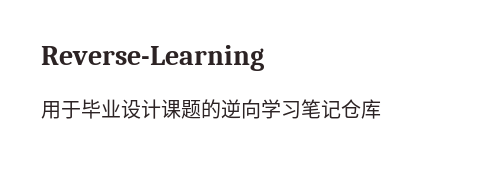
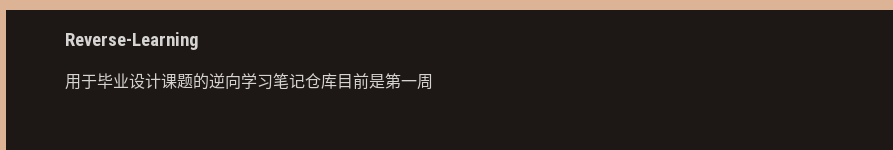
- 用于毕业设计课题的逆向学习笔记仓库
+ 用于毕业设计课题的逆向学习笔记仓库目前是第一周

